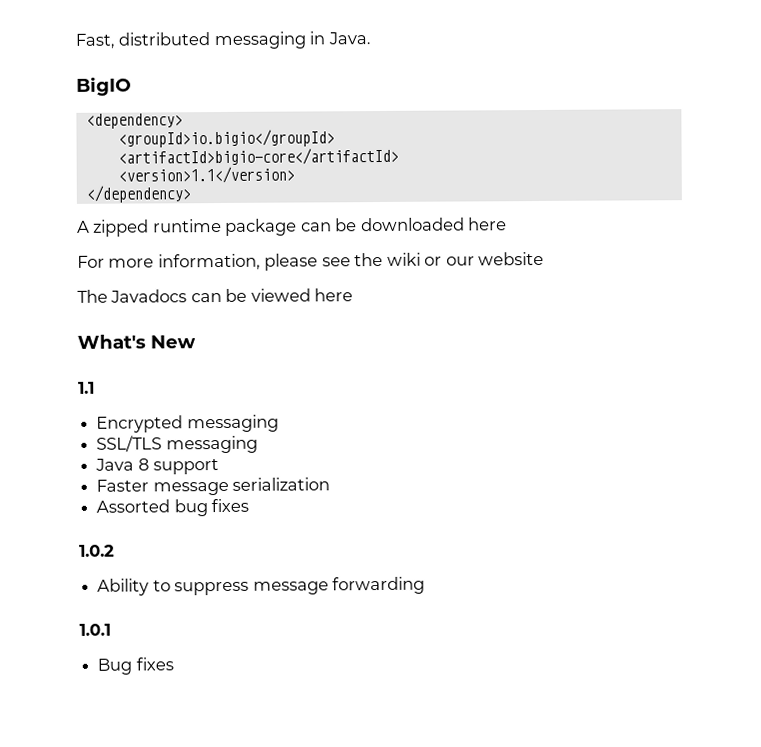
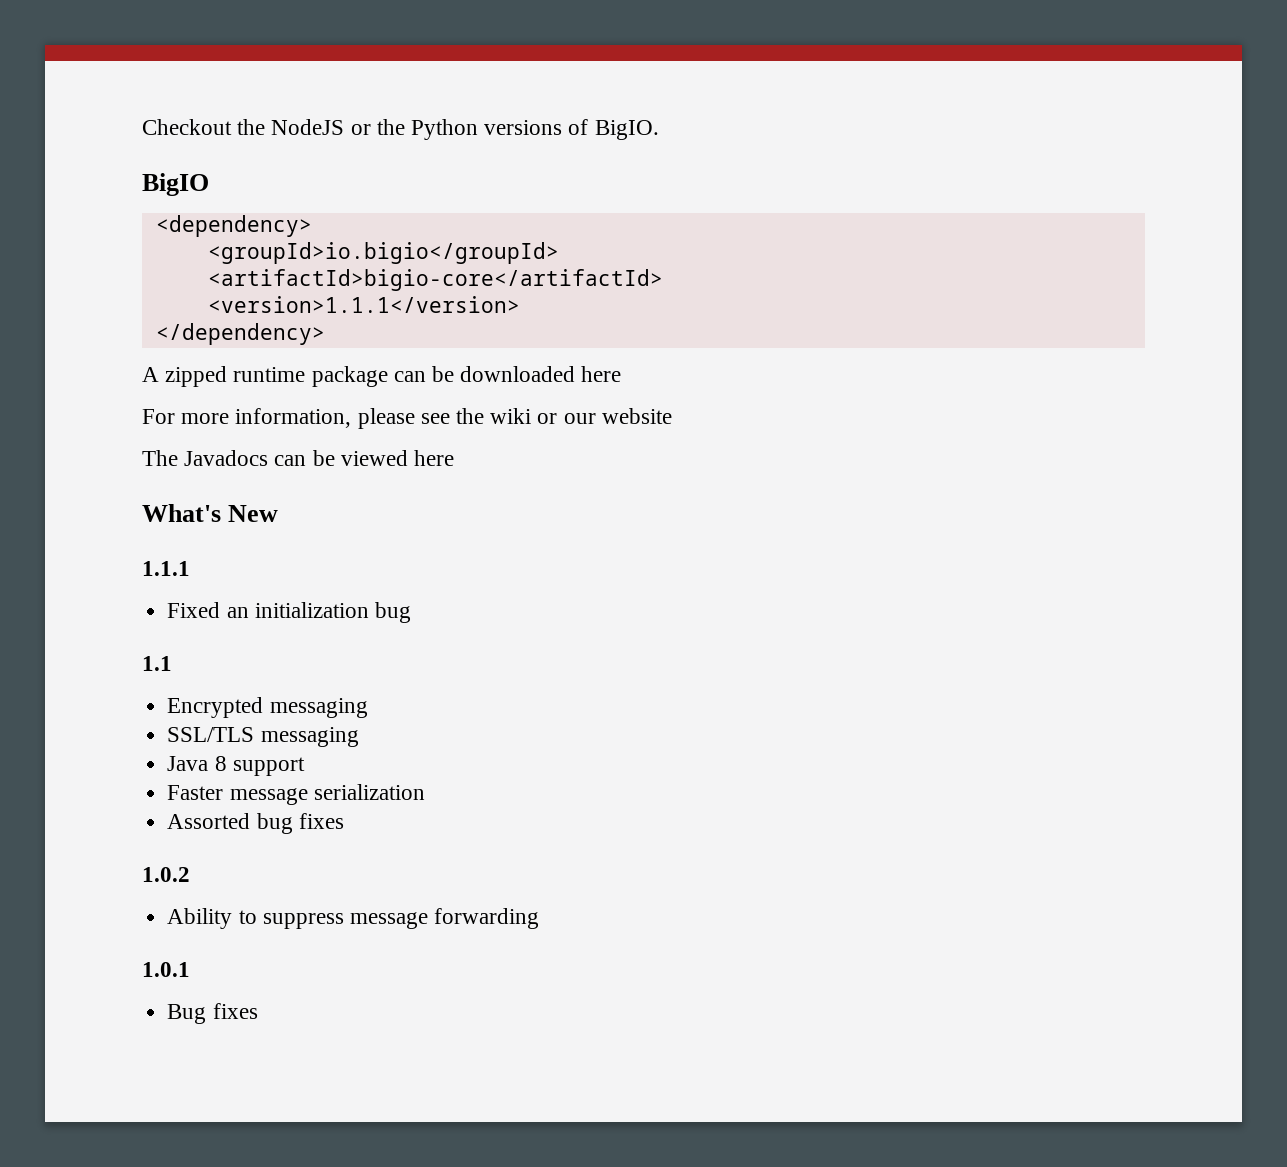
- Fast, distributed messaging in Java.
+ Checkout the NodeJS or the Python versions of BigIO.
- <version>1.1</version>
+ <version>1.1.1</version>
+ 1.1.1
+ Fixed an initialization bug

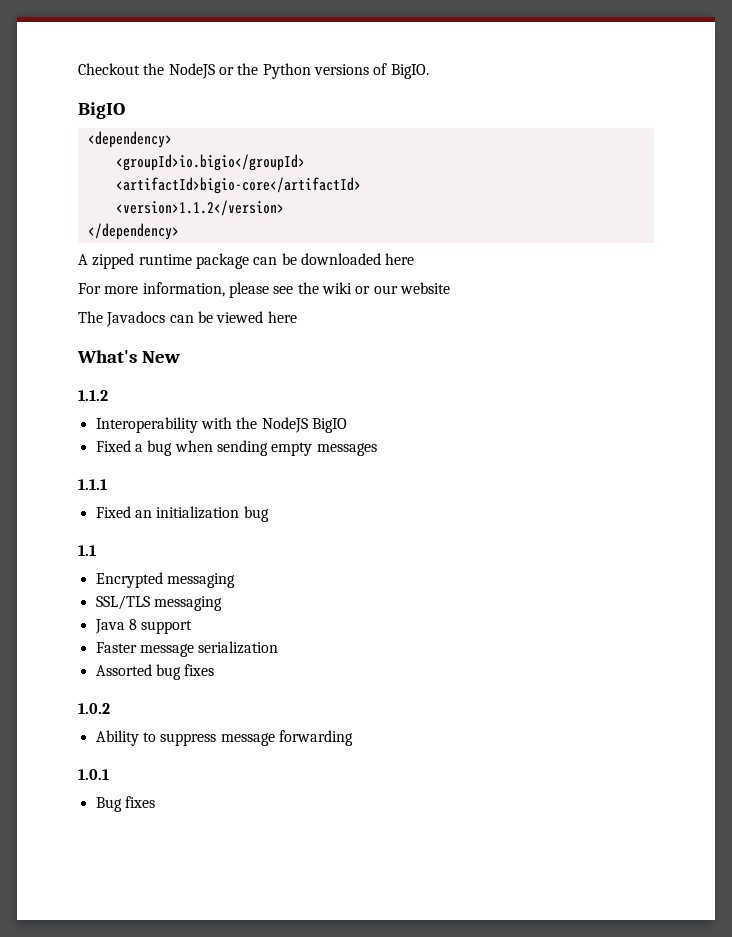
- <version>1.1.1</version>
+ <version>1.1.2</version>
+ 1.1.2
+ Interoperability with the NodeJS BigIO
+ Fixed a bug when sending empty messages

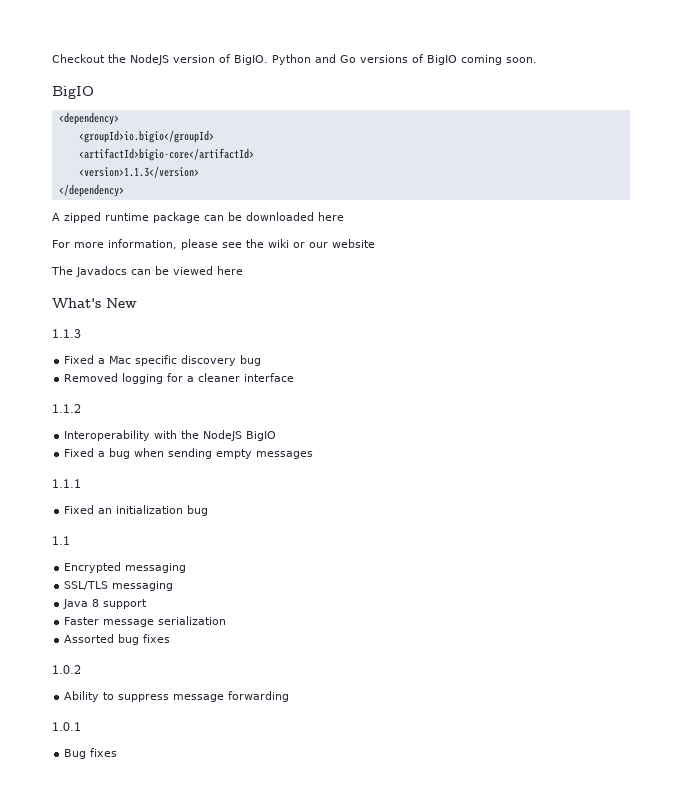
- Checkout the NodeJS or the Python versions of BigIO.
+ Checkout the NodeJS version of BigIO. Python and Go versions of BigIO coming soon.
- <version>1.1.2</version>
+ <version>1.1.3</version>
+ 1.1.3
+ Fixed a Mac specific discovery bug
+ Removed logging for a cleaner interface

